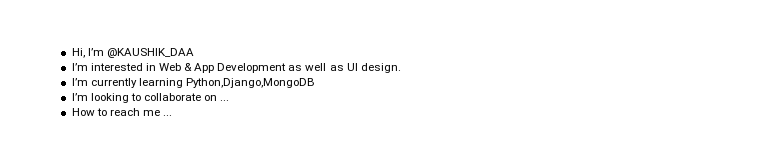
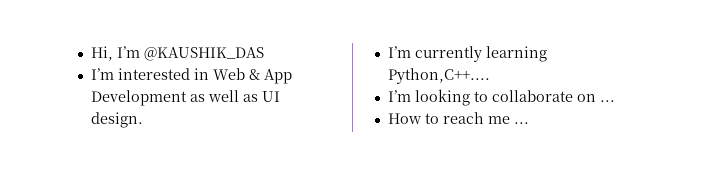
- Hi, I’m @KAUSHIK_DAA
+ Hi, I’m @KAUSHIK_DAS
- I’m currently learning Python,Django,MongoDB
+ I’m currently learning Python,C++....

